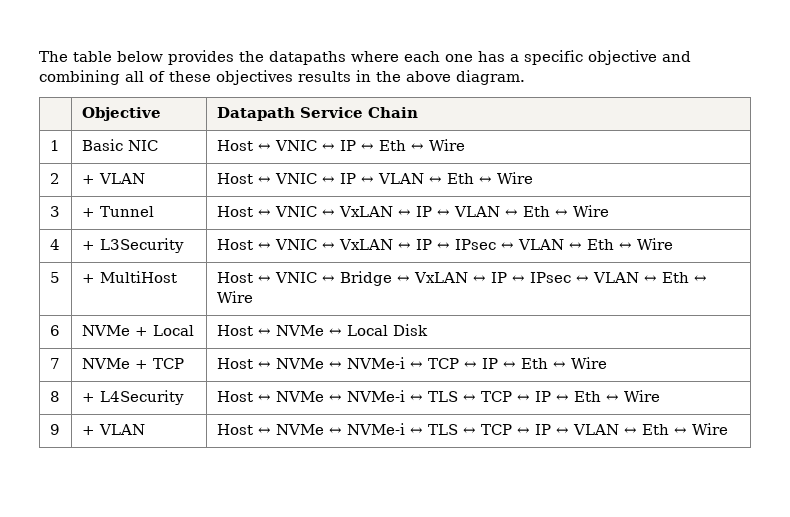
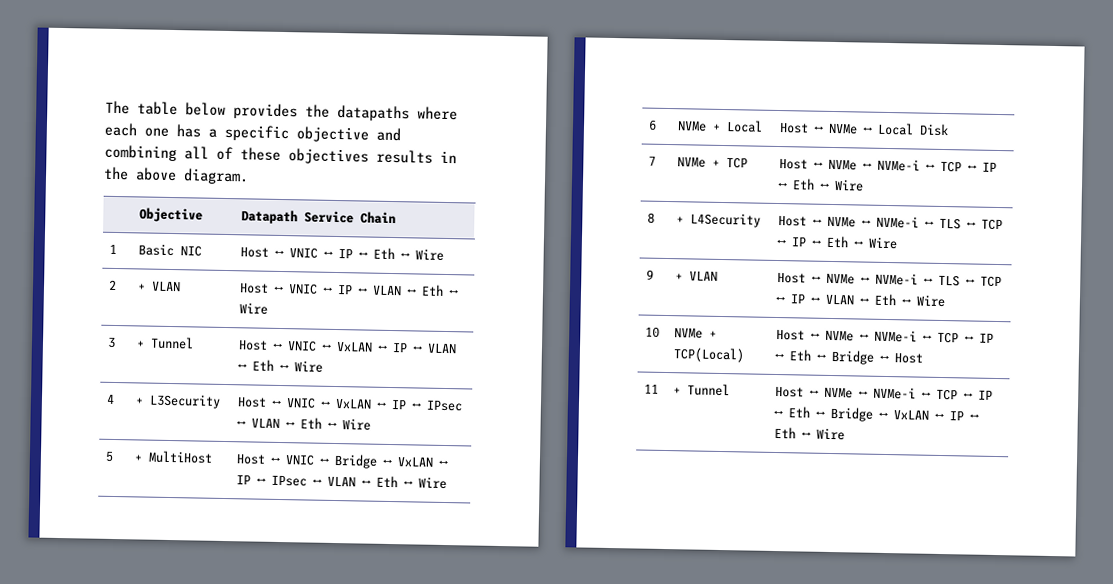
+ 10 | NVMe + TCP(Local) | Host ↔ NVMe ↔ NVMe-i ↔ TCP ↔ IP ↔ Eth ↔ Bridge ↔ Host
+ 11 | + Tunnel | Host ↔ NVMe ↔ NVMe-i ↔ TCP ↔ IP ↔ Eth ↔ Bridge ↔ VxLAN ↔ IP ↔ Eth ↔ Wire

